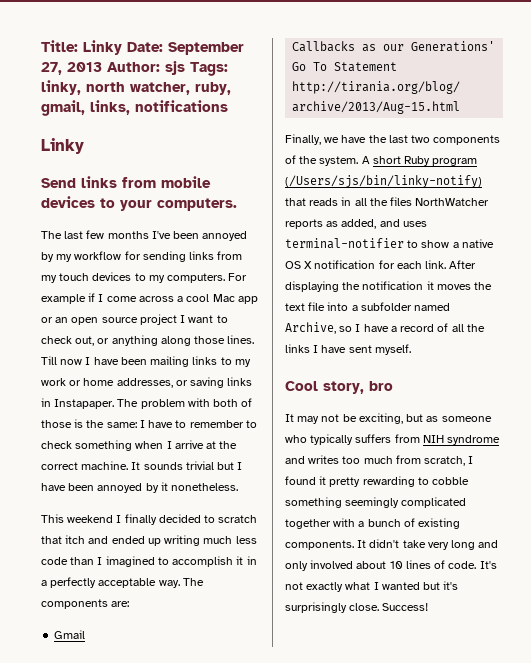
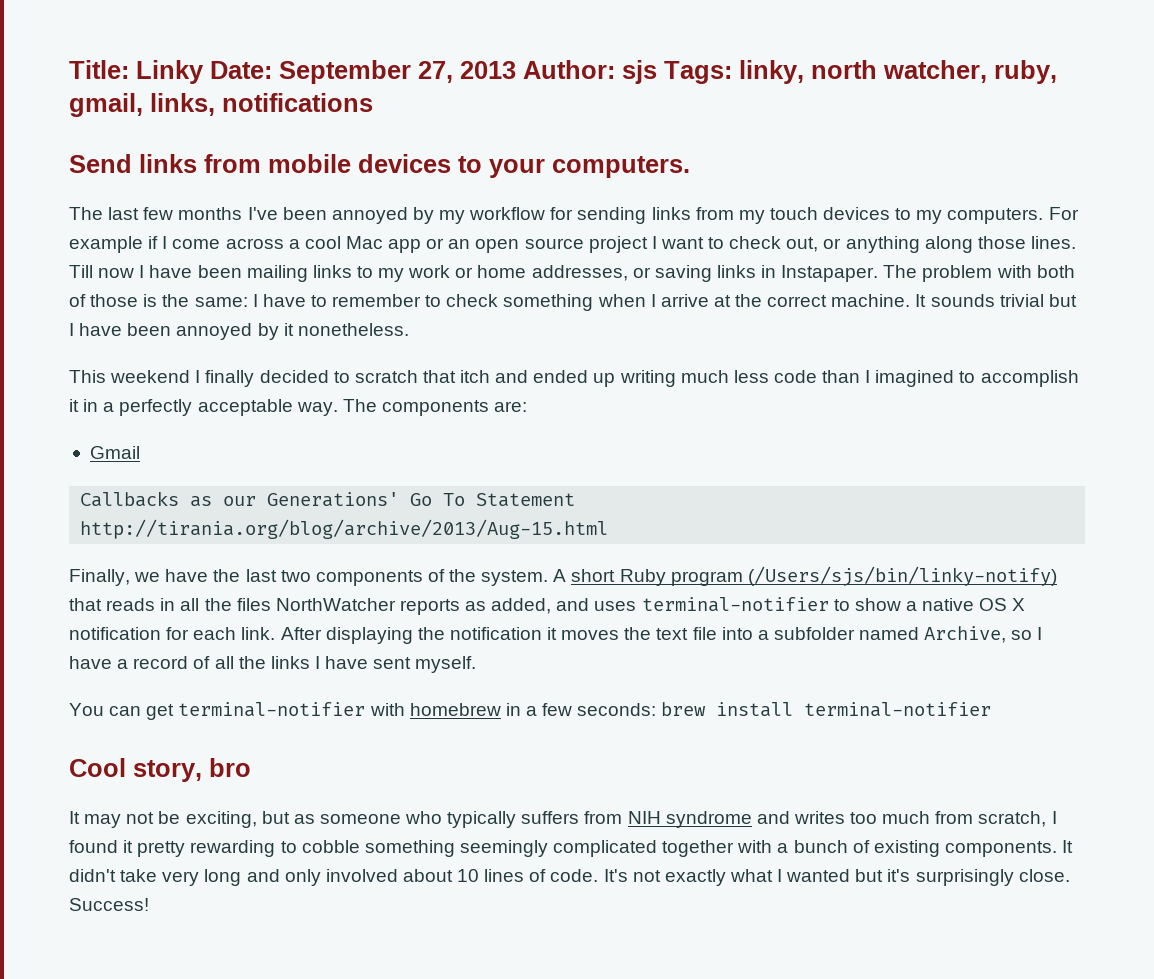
  Title: Linky Date: September 27, 2013 Author: sjs Tags: linky, north watcher, ruby, gmail, links, notifications
- Linky
+ You can get terminal-notifier with homebrew in a few seconds: brew install terminal-notifier

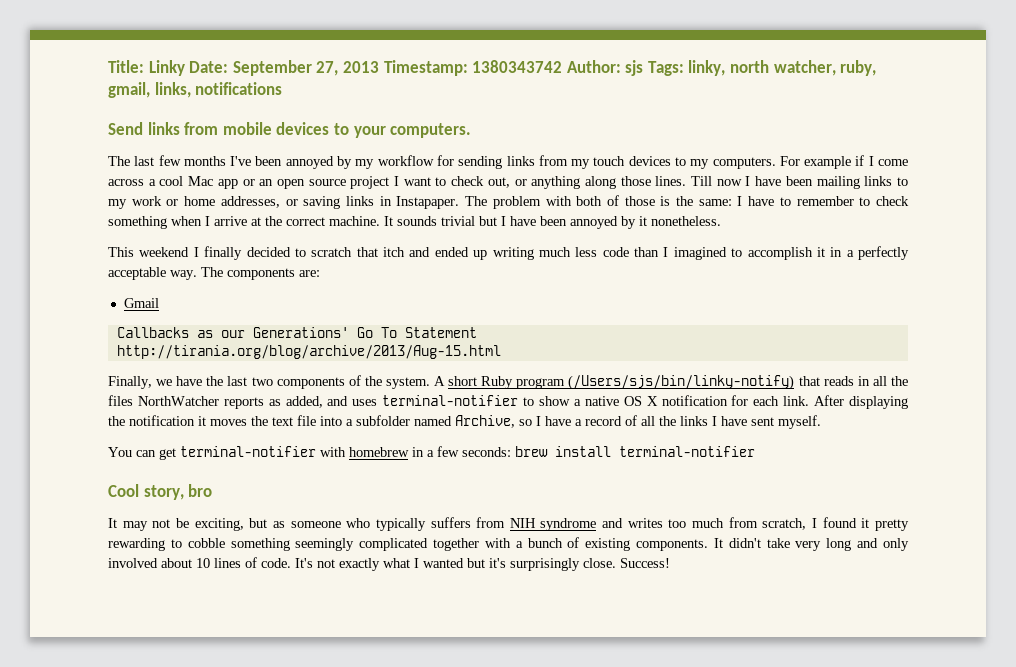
- Title: Linky Date: September 27, 2013 Author: sjs Tags: linky, north watcher, ruby, gmail, links, notifications
+ Title: Linky Date: September 27, 2013 Timestamp: 1380343742 Author: sjs Tags: linky, north watcher, ruby, gmail, links, notifications

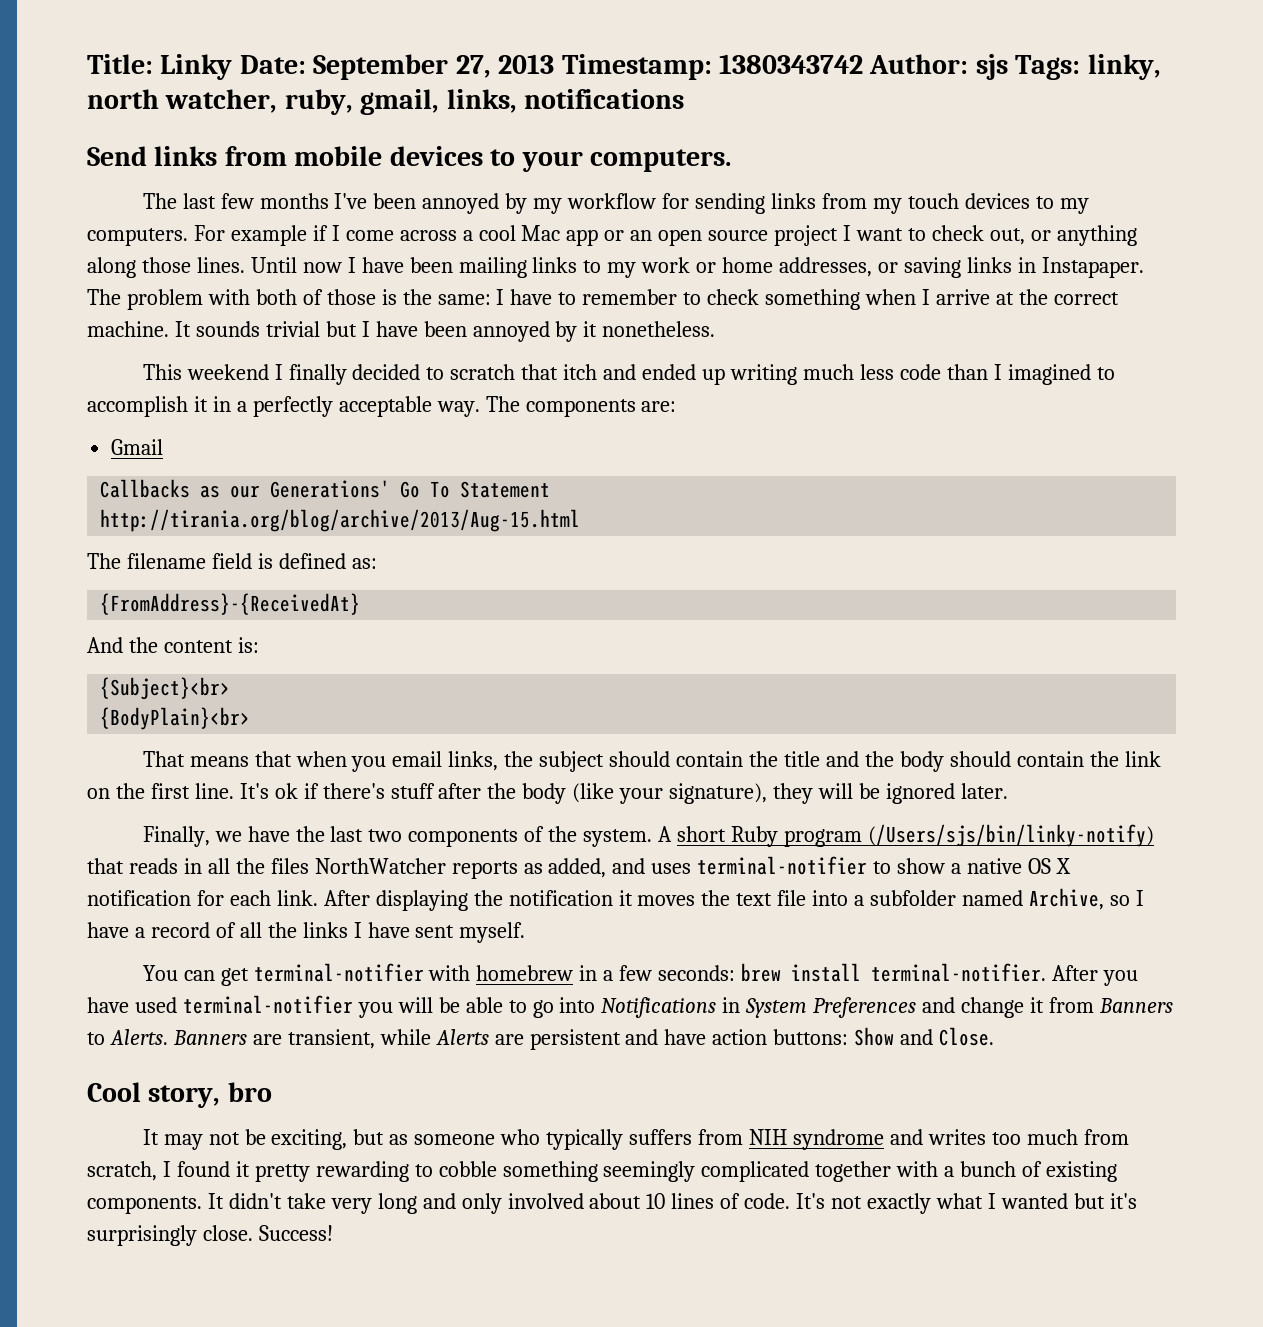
- Till now I have been mailing links to my work or home addresses, or saving links in Instapaper.
+ Until now I have been mailing links to my work or home addresses, or saving links in Instapaper.
+ The filename field is defined as:
+ {FromAddress}-{ReceivedAt}
+ And the content is:
+ {Subject}<br>
+ {BodyPlain}<br>
+ That means that when you email links, the subject should contain the title and the body should contain the link on the first line. It's ok if there's stuff after the body (like your signature), they will be ignored later.
- You can get terminal-notifier with homebrew in a few seconds: brew install terminal-notifier
+ You can get terminal-notifier with homebrew in a few seconds: brew install terminal-notifier. After you have used terminal-notifier you will be able to go into Notifications in System Preferences and change it from Banners to Alerts. Banners are transient, while Alerts are persistent and have action buttons: Show and Close.

